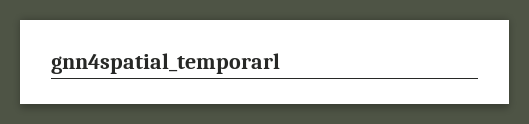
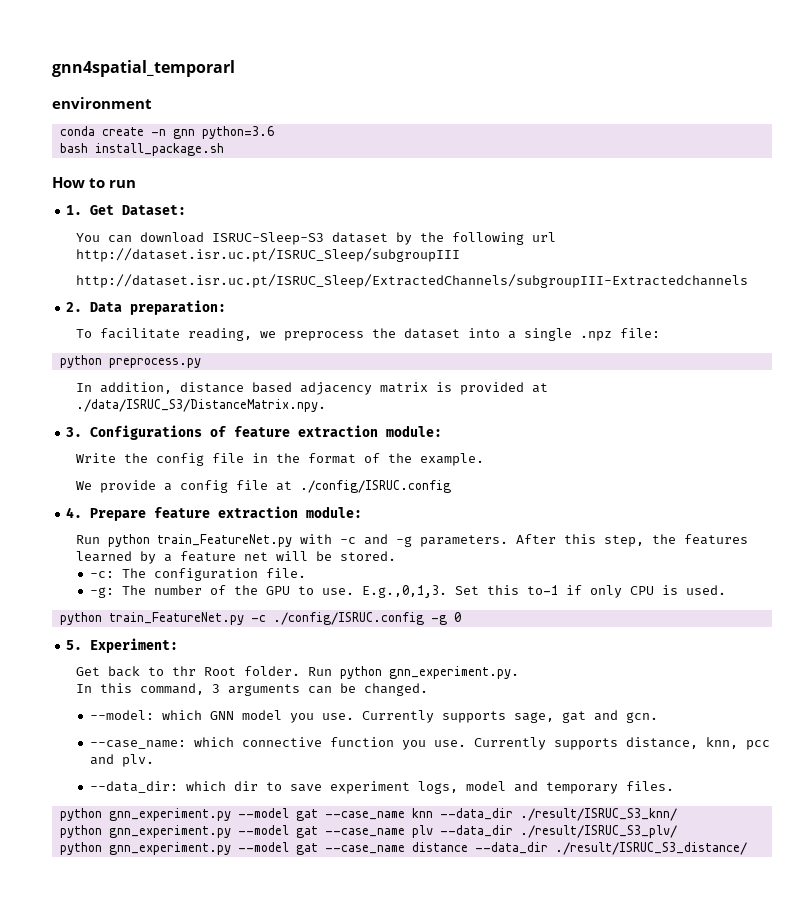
+ environment
+ conda create -n gnn python=3.6
+ bash install_package.sh
+ How to run
+ 1. Get Dataset:
+ You can download ISRUC-Sleep-S3 dataset by the following url http://dataset.isr.uc.pt/ISRUC_Sleep/subgroupIII
+ http://dataset.isr.uc.pt/ISRUC_Sleep/ExtractedChannels/subgroupIII-Extractedchannels
+ 2. Data preparation:
+ To facilitate reading, we preprocess the dataset into a single .npz file:
+ python preprocess.py
+ In addition, distance based adjacency matrix is provided at ./data/ISRUC_S3/DistanceMatrix.npy.
+ 3. Configurations of feature extraction module:
+ Write the config file in the format of the example.
+ We provide a config file at ./config/ISRUC.config
+ 4. Prepare feature extraction module:
+ Run python train_FeatureNet.py with -c and -g parameters. After this step, the features learned by a feature net will be stored.
+ -c: The configuration file.
+ -g: The number of the GPU to use. E.g.,0,1,3. Set this to-1 if only CPU is used.
+ python train_FeatureNet.py -c ./config/ISRUC.config -g 0
+ 5. Experiment:
+ Get back to thr Root folder. Run python gnn_experiment.py.
+ In this command, 3 arguments can be changed.
+ --model: which GNN model you use. Currently supports sage, gat and gcn.
+ --case_name: which connective function you use. Currently supports distance, knn, pcc and plv.
+ --data_dir: which dir to save experiment logs, model and temporary files.
+ python gnn_experiment.py --model gat --case_name knn --data_dir ./result/ISRUC_S3_knn/
+ python gnn_experiment.py --model gat --case_name plv --data_dir ./result/ISRUC_S3_plv/
+ python gnn_experiment.py --model gat --case_name distance --data_dir ./result/ISRUC_S3_distance/

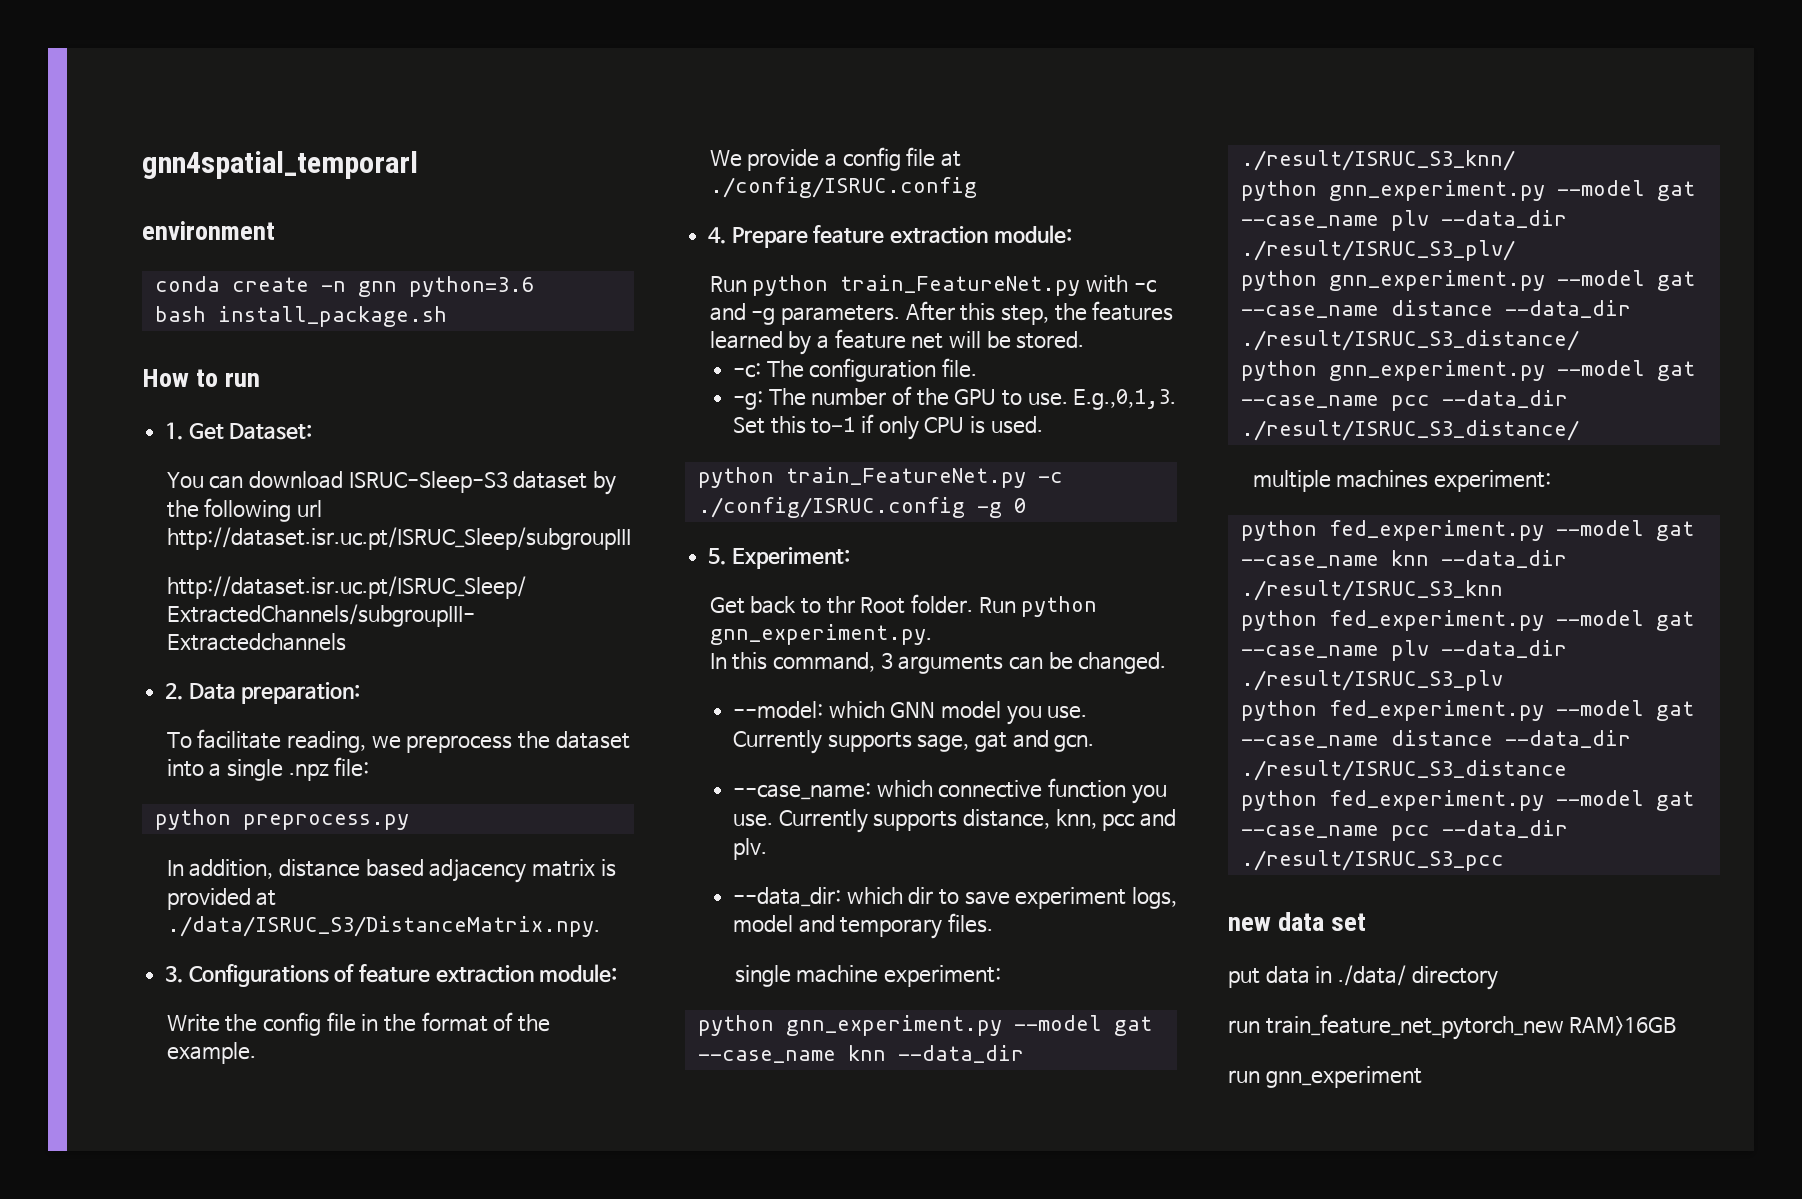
+ single machine experiment:
+ python gnn_experiment.py --model gat --case_name pcc --data_dir ./result/ISRUC_S3_distance/
+ multiple machines experiment:
+ python fed_experiment.py --model gat --case_name knn --data_dir ./result/ISRUC_S3_knn
+ python fed_experiment.py --model gat --case_name plv --data_dir ./result/ISRUC_S3_plv
+ python fed_experiment.py --model gat --case_name distance --data_dir ./result/ISRUC_S3_distance
+ python fed_experiment.py --model gat --case_name pcc --data_dir ./result/ISRUC_S3_pcc
+ new data set
+ put data in ./data/ directory
+ run train_feature_net_pytorch_new RAM>16GB
+ run gnn_experiment

